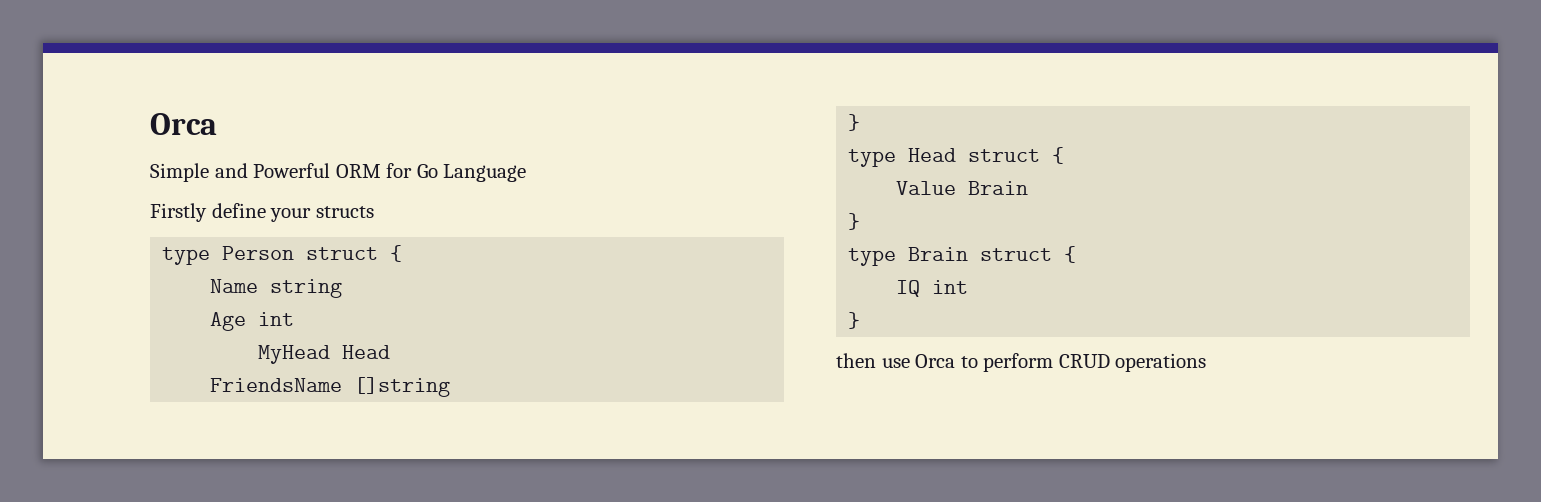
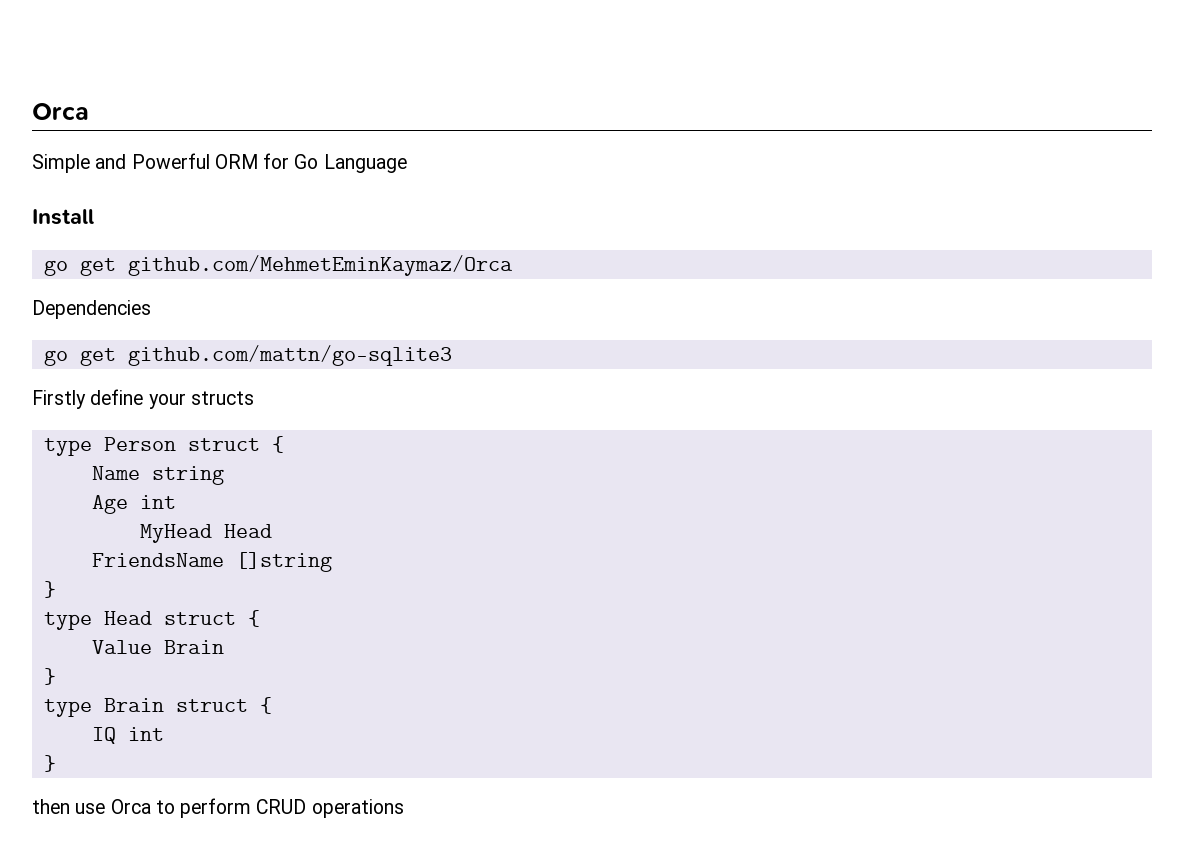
+ Install
+ go get github.com/MehmetEminKaymaz/Orca
+ Dependencies
+ go get github.com/mattn/go-sqlite3

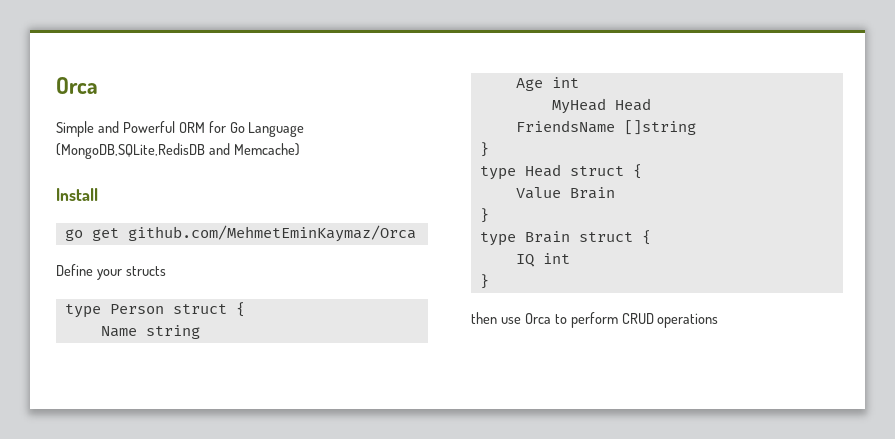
- Simple and Powerful ORM for Go Language
+ Simple and Powerful ORM for Go Language (MongoDB,SQLite,RedisDB and Memcache)
- Dependencies
- go get github.com/mattn/go-sqlite3
- Firstly define your structs
+ Define your structs

